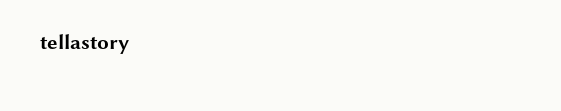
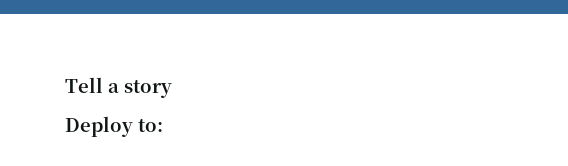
- tellastory
+ Tell a story
+ Deploy to:

